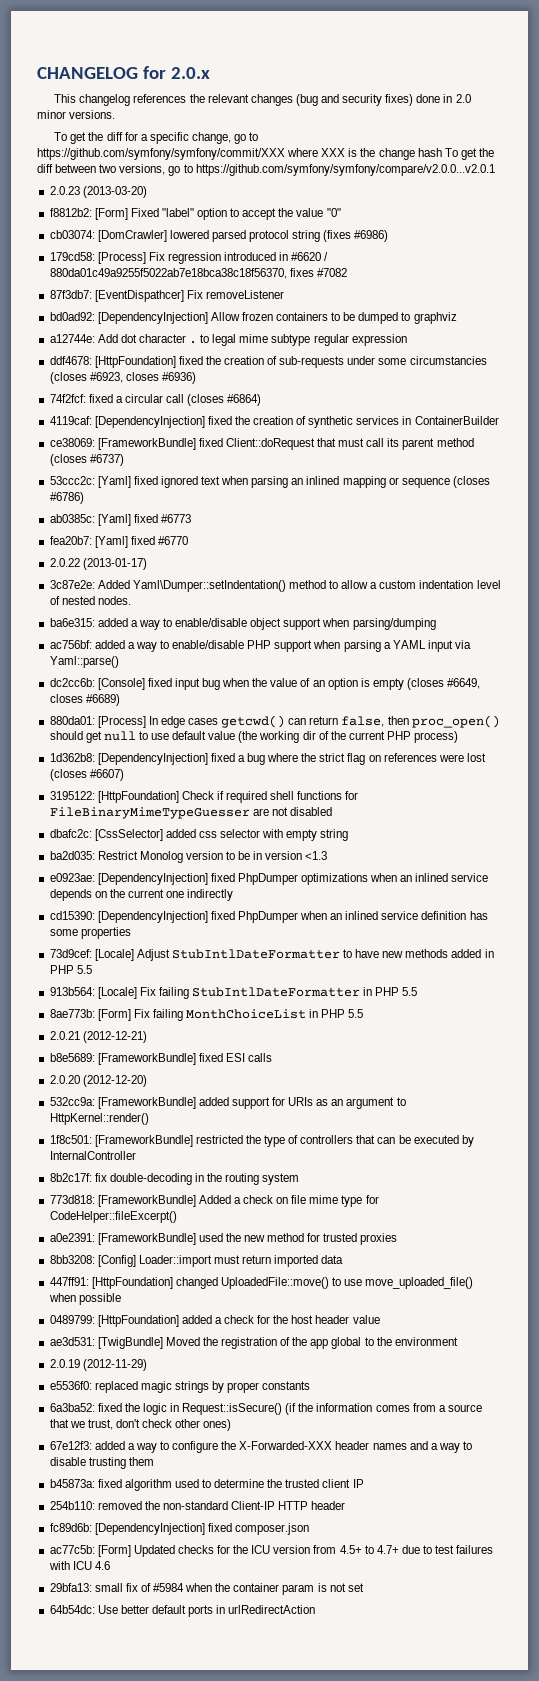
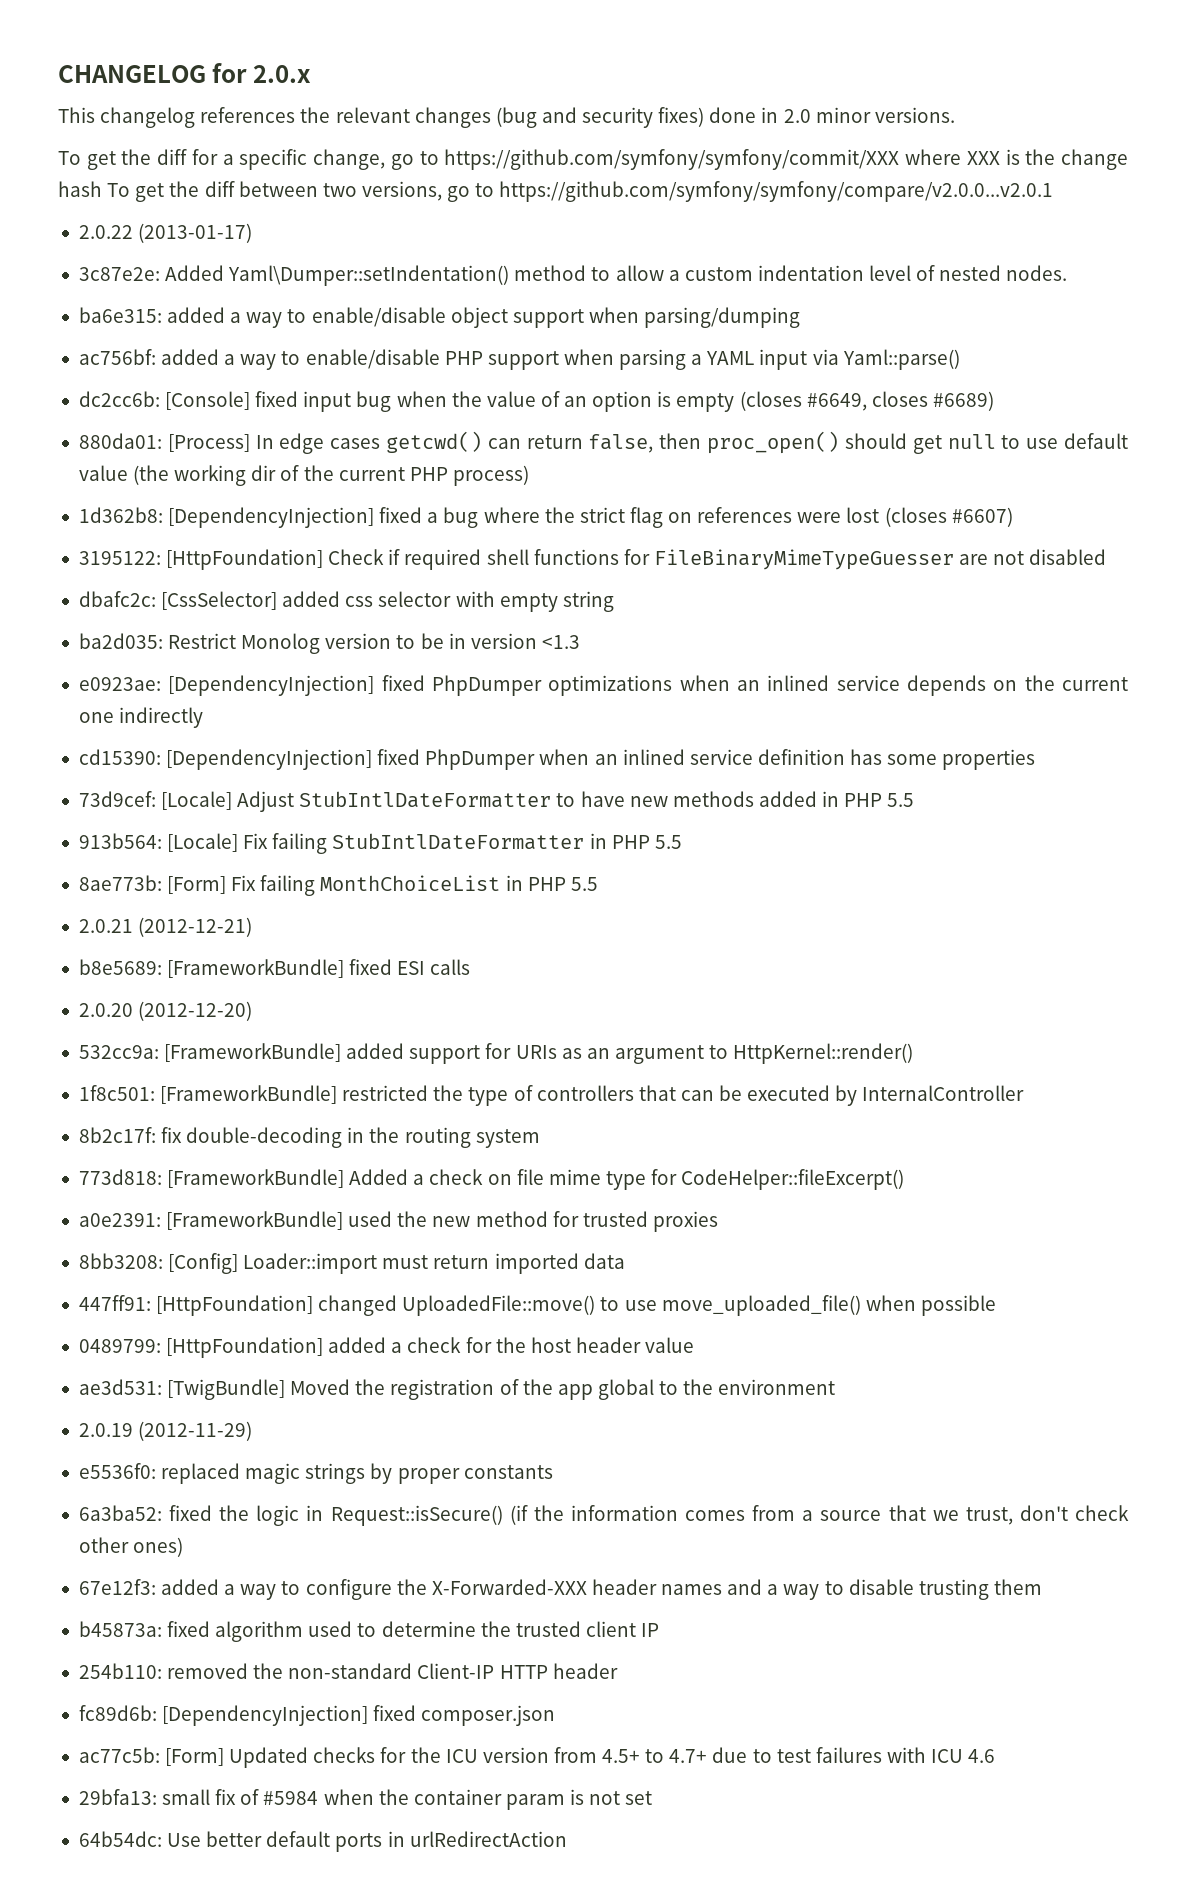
- 2.0.23 (2013-03-20)
- f8812b2: [Form] Fixed "label" option to accept the value "0"
- cb03074: [DomCrawler] lowered parsed protocol string (fixes #6986)
- 179cd58: [Process] Fix regression introduced in #6620 / 880da01c49a9255f5022ab7e18bca38c18f56370, fixes #7082
- 87f3db7: [EventDispathcer] Fix removeListener
- bd0ad92: [DependencyInjection] Allow frozen containers to be dumped to graphviz
- a12744e: Add dot character . to legal mime subtype regular expression
- ddf4678: [HttpFoundation] fixed the creation of sub-requests under some circumstancies (closes #6923, closes #6936)
- 74f2fcf: fixed a circular call (closes #6864)
- 4119caf: [DependencyInjection] fixed the creation of synthetic services in ContainerBuilder
- ce38069: [FrameworkBundle] fixed Client::doRequest that must call its parent method (closes #6737)
- 53ccc2c: [Yaml] fixed ignored text when parsing an inlined mapping or sequence (closes #6786)
- ab0385c: [Yaml] fixed #6773
- fea20b7: [Yaml] fixed #6770

